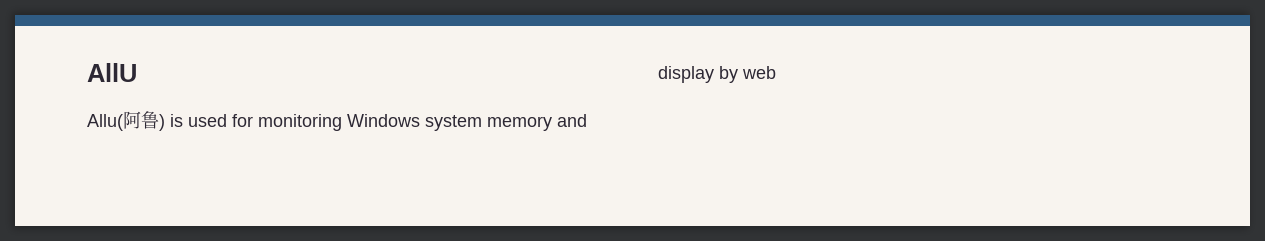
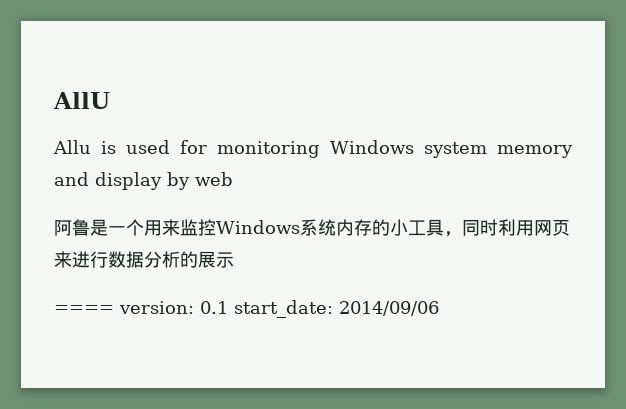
- Allu(阿鲁) is used for monitoring Windows system memory and display by web
+ Allu is used for monitoring Windows system memory and display by web
+ 阿鲁是一个用来监控Windows系统内存的小工具，同时利用网页来进行数据分析的展示
+ ==== version: 0.1 start_date: 2014/09/06

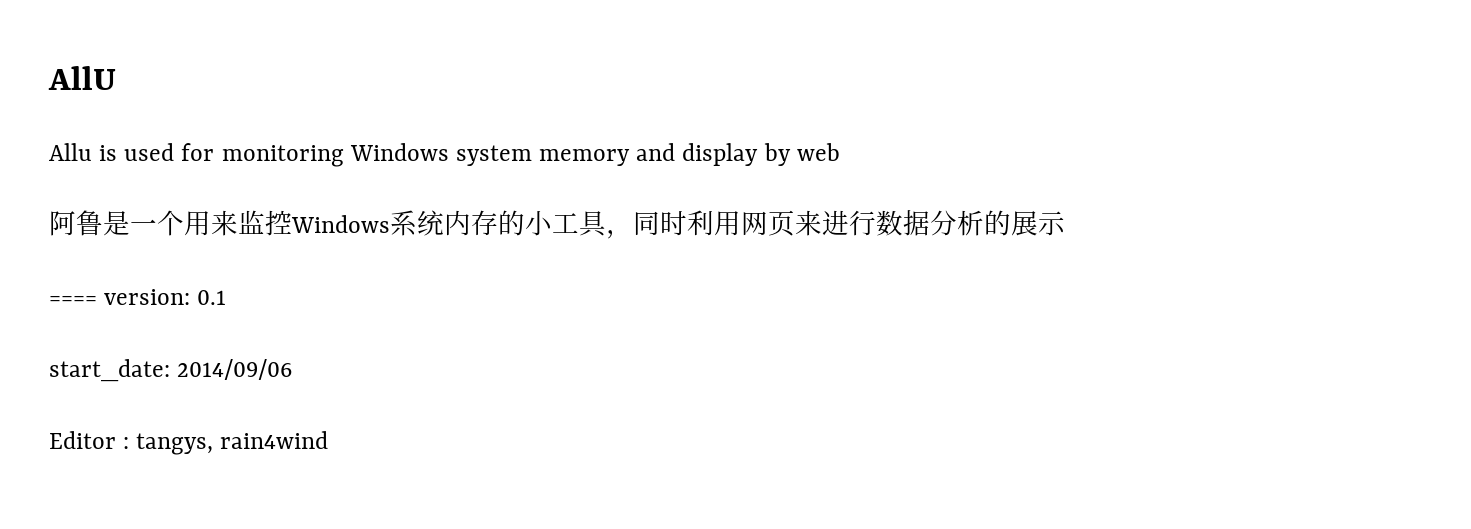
- ==== version: 0.1 start_date: 2014/09/06
+ ==== version: 0.1
+ start_date: 2014/09/06
+ Editor : tangys, rain4wind

